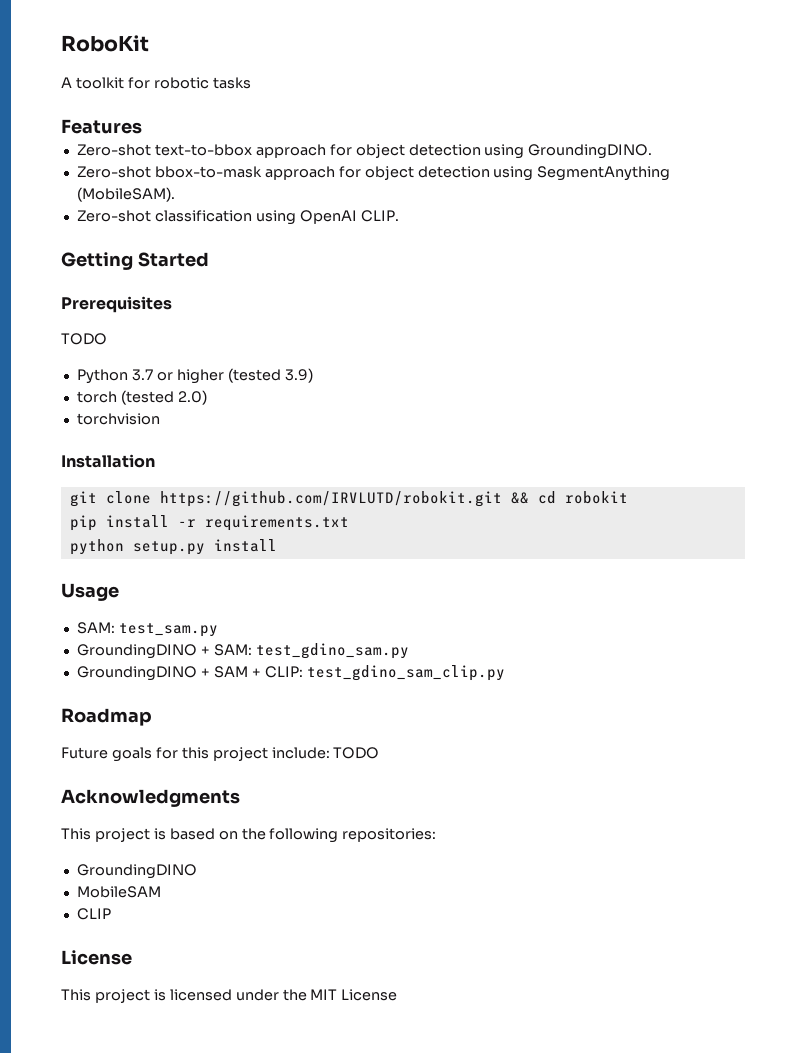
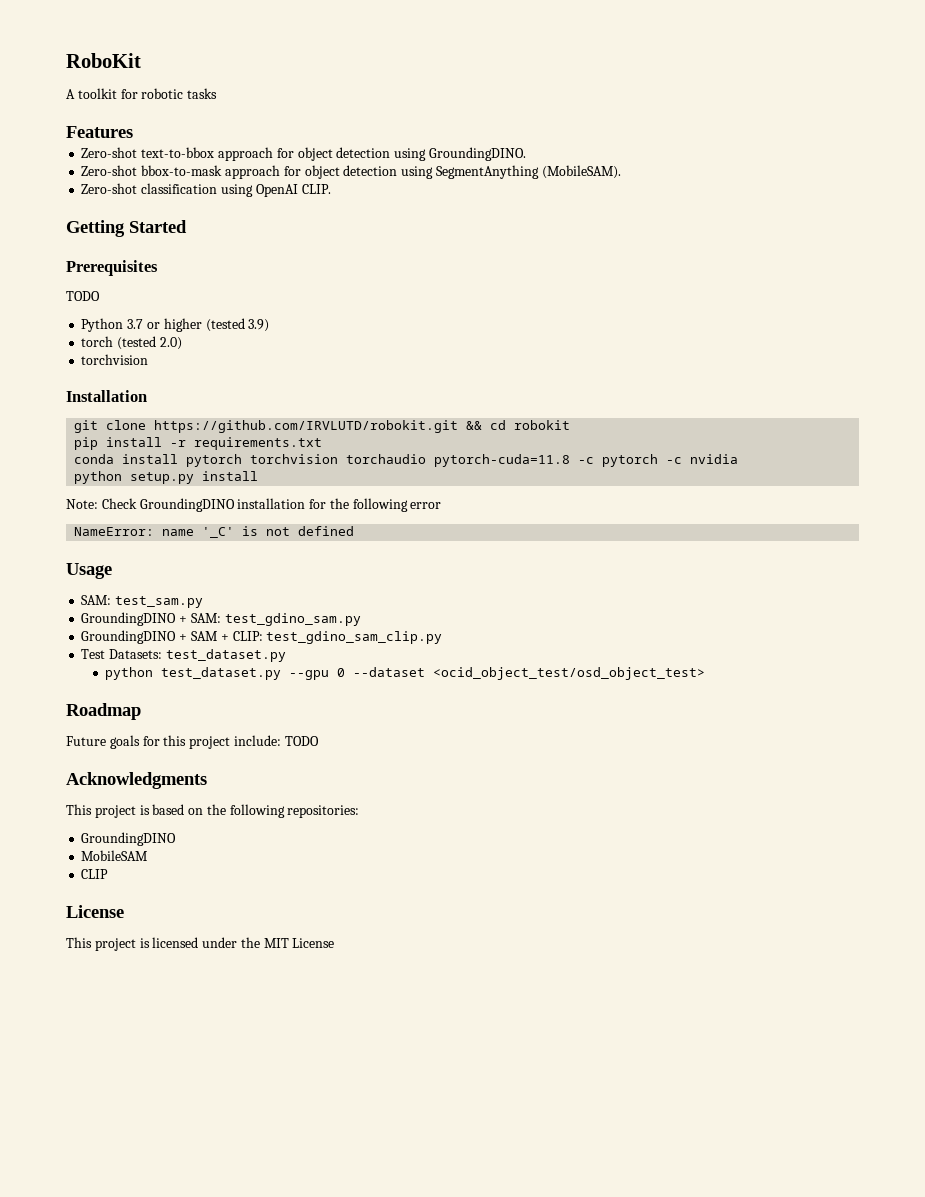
+ conda install pytorch torchvision torchaudio pytorch-cuda=11.8 -c pytorch -c nvidia
  python setup.py install
+ Note: Check GroundingDINO installation for the following error
+ NameError: name '_C' is not defined
+ Test Datasets: test_dataset.py
+ python test_dataset.py --gpu 0 --dataset <ocid_object_test/osd_object_test>

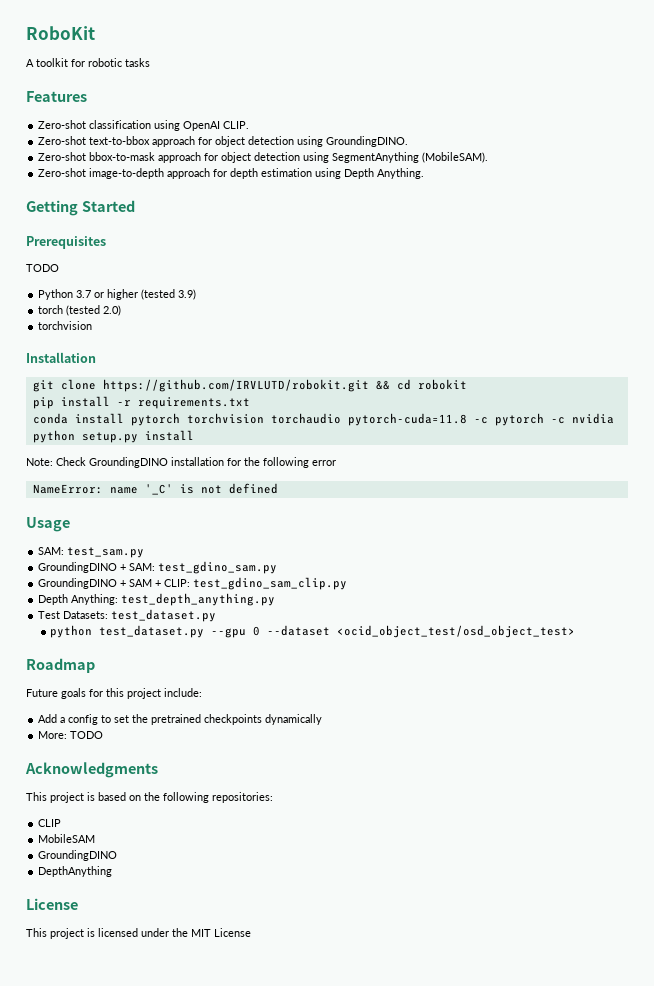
+ Zero-shot classification using OpenAI CLIP.
- Zero-shot classification using OpenAI CLIP.
+ Zero-shot image-to-depth approach for depth estimation using Depth Anything.
+ Depth Anything: test_depth_anything.py
- Future goals for this project include: TODO
+ Future goals for this project include:
+ Add a config to set the pretrained checkpoints dynamically
+ More: TODO
  This project is based on the following repositories:
- GroundingDINO
+ CLIP
  MobileSAM
- CLIP
+ GroundingDINO
+ DepthAnything

